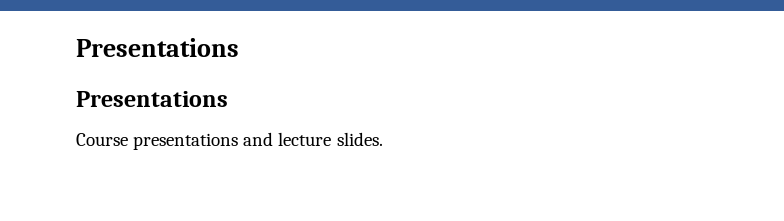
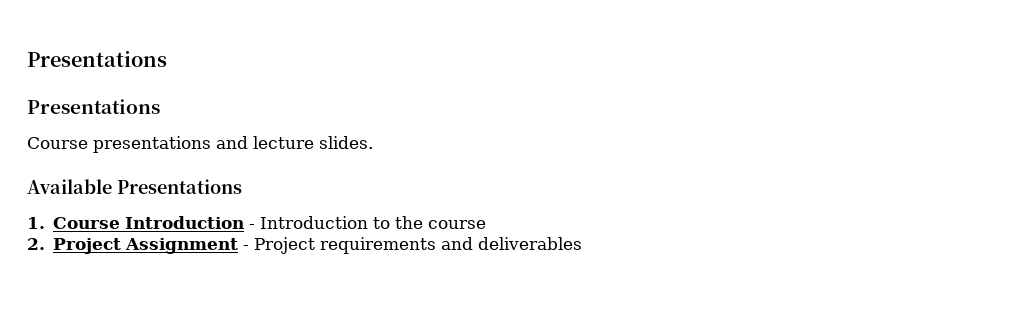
+ Available Presentations
+ 1. Course Introduction - Introduction to the course
+ 2. Project Assignment - Project requirements and deliverables

